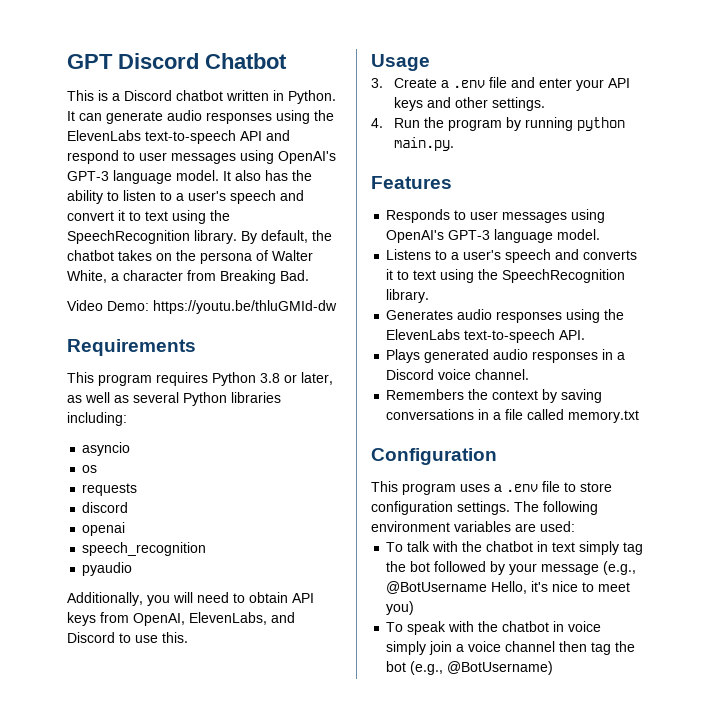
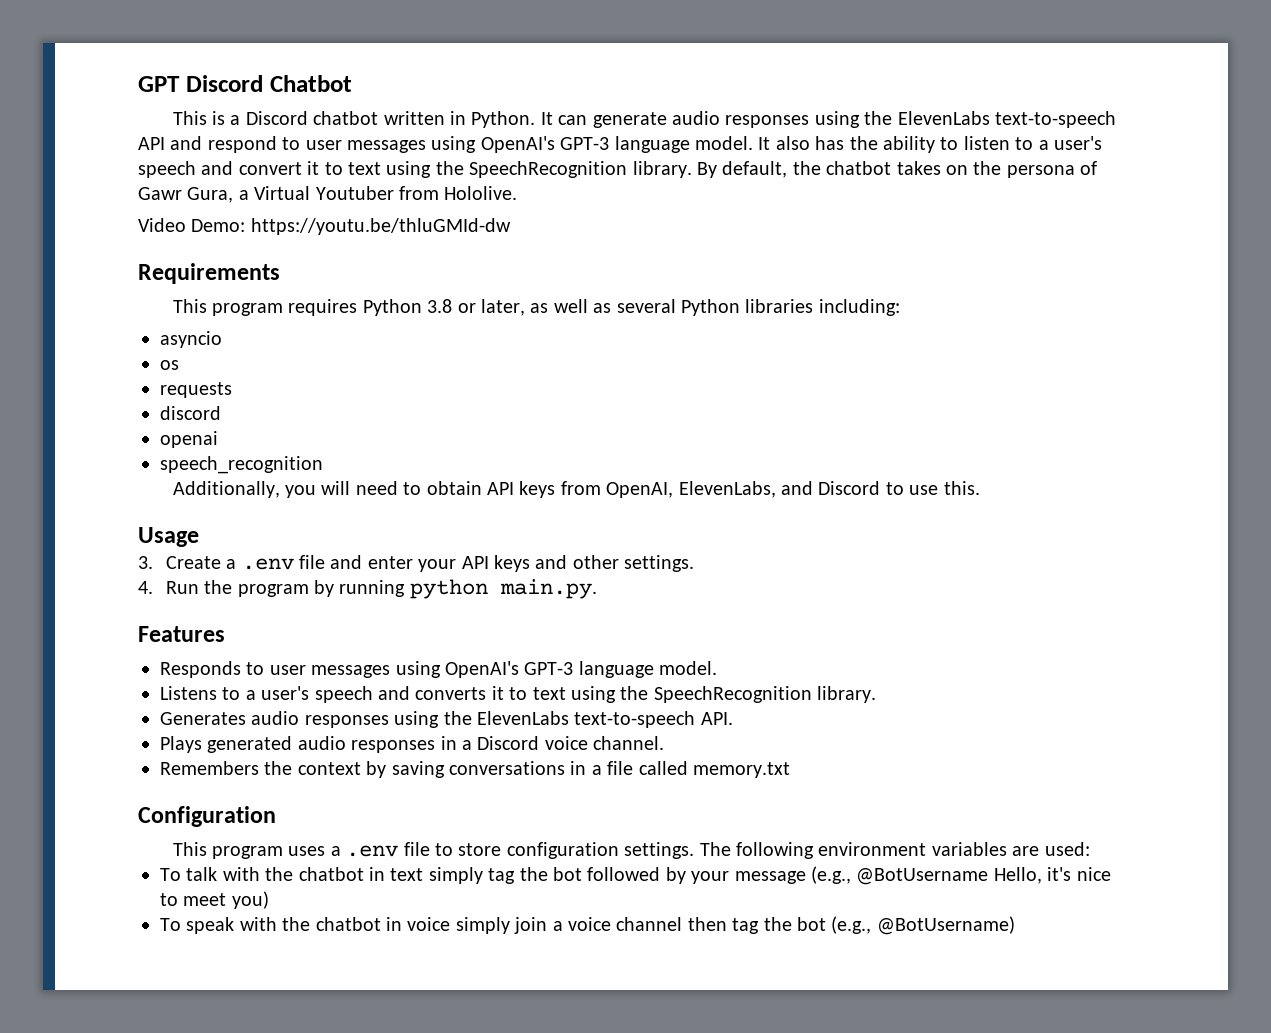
- By default, the chatbot takes on the persona of Walter White, a character from Breaking Bad.
+ By default, the chatbot takes on the persona of Gawr Gura, a Virtual Youtuber from Hololive.
- pyaudio

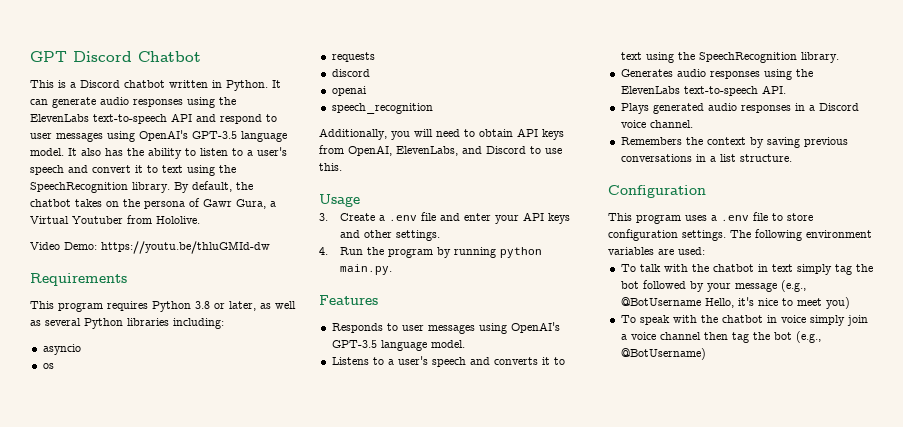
- It can generate audio responses using the ElevenLabs text-to-speech API and respond to user messages using OpenAI's GPT-3 language model.
+ It can generate audio responses using the ElevenLabs text-to-speech API and respond to user messages using OpenAI's GPT-3.5 language model.
- Responds to user messages using OpenAI's GPT-3 language model.
+ Responds to user messages using OpenAI's GPT-3.5 language model.
- Remembers the context by saving conversations in a file called memory.txt
+ Remembers the context by saving previous conversations in a list structure.

